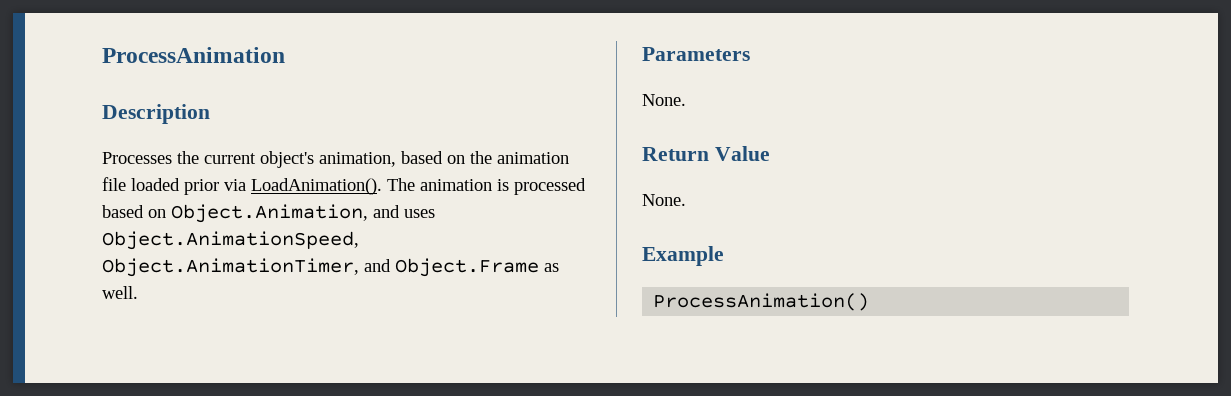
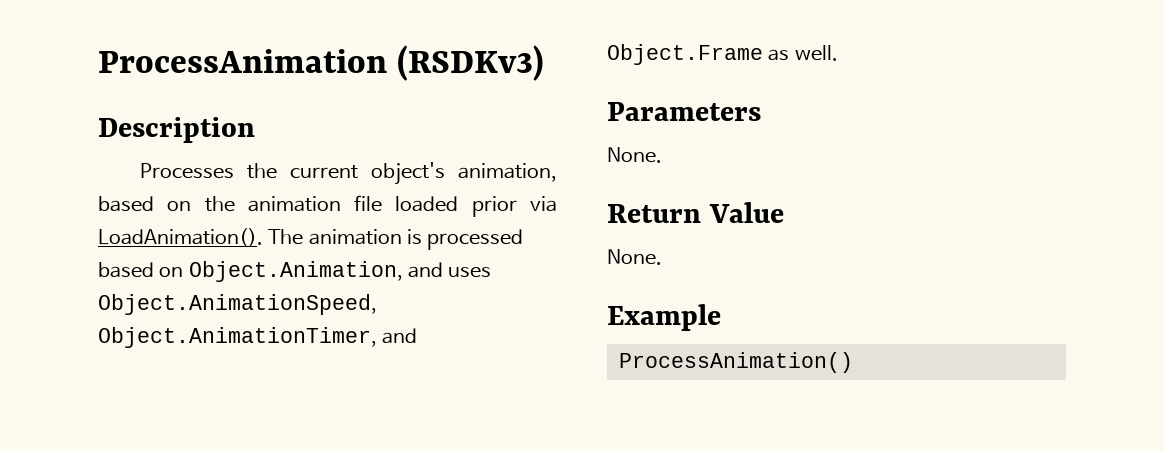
- ProcessAnimation
+ ProcessAnimation (RSDKv3)

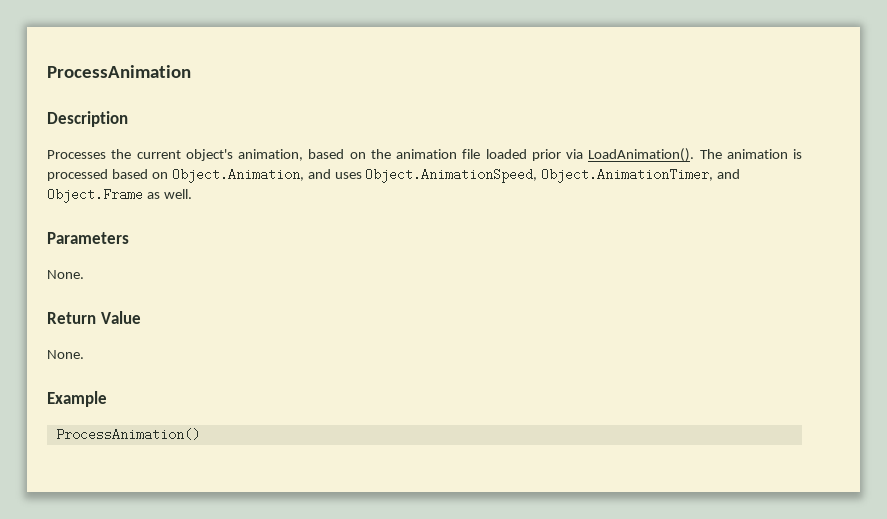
- ProcessAnimation (RSDKv3)
+ ProcessAnimation

